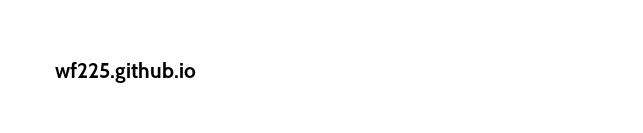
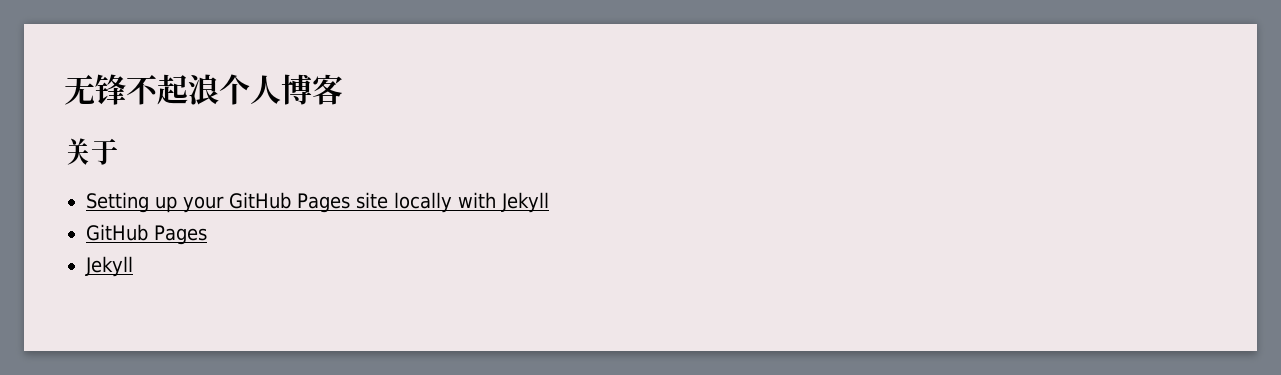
- wf225.github.io
+ 无锋不起浪个人博客
+ 关于
+ Setting up your GitHub Pages site locally with Jekyll
+ GitHub Pages
+ Jekyll

